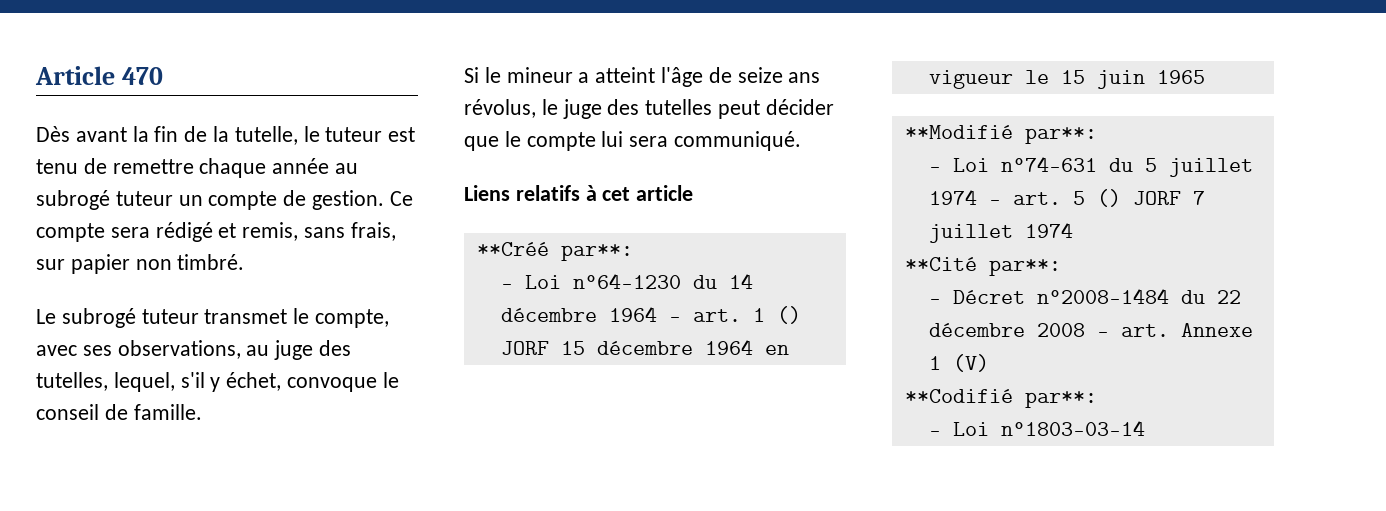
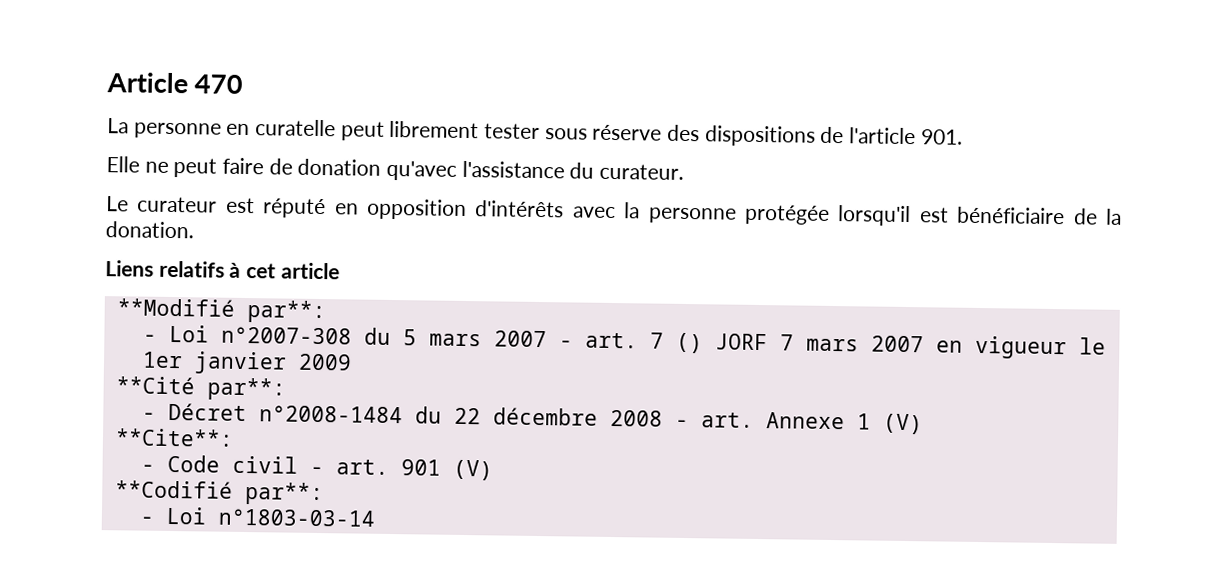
- Dès avant la fin de la tutelle, le tuteur est tenu de remettre chaque année au subrogé tuteur un compte de gestion. Ce compte sera rédigé et remis, sans frais, sur papier non timbré.
- Le subrogé tuteur transmet le compte, avec ses observations, au juge des tutelles, lequel, s'il y échet, convoque le conseil de famille.
- Si le mineur a atteint l'âge de seize ans révolus, le juge des tutelles peut décider que le compte lui sera communiqué.
+ La personne en curatelle peut librement tester sous réserve des dispositions de l'article 901.
+ Elle ne peut faire de donation qu'avec l'assistance du curateur.
+ Le curateur est réputé en opposition d'intérêts avec la personne protégée lorsqu'il est bénéficiaire de la donation.
- **Créé par**:
- - Loi n°64-1230 du 14 décembre 1964 - art. 1 () JORF 15 décembre 1964 en vigueur le 15 juin 1965
- - Loi n°74-631 du 5 juillet 1974 - art. 5 () JORF 7 juillet 1974
+ - Loi n°2007-308 du 5 mars 2007 - art. 7 () JORF 7 mars 2007 en vigueur le 1er janvier 2009
+ **Cite**:
+ - Code civil - art. 901 (V)

